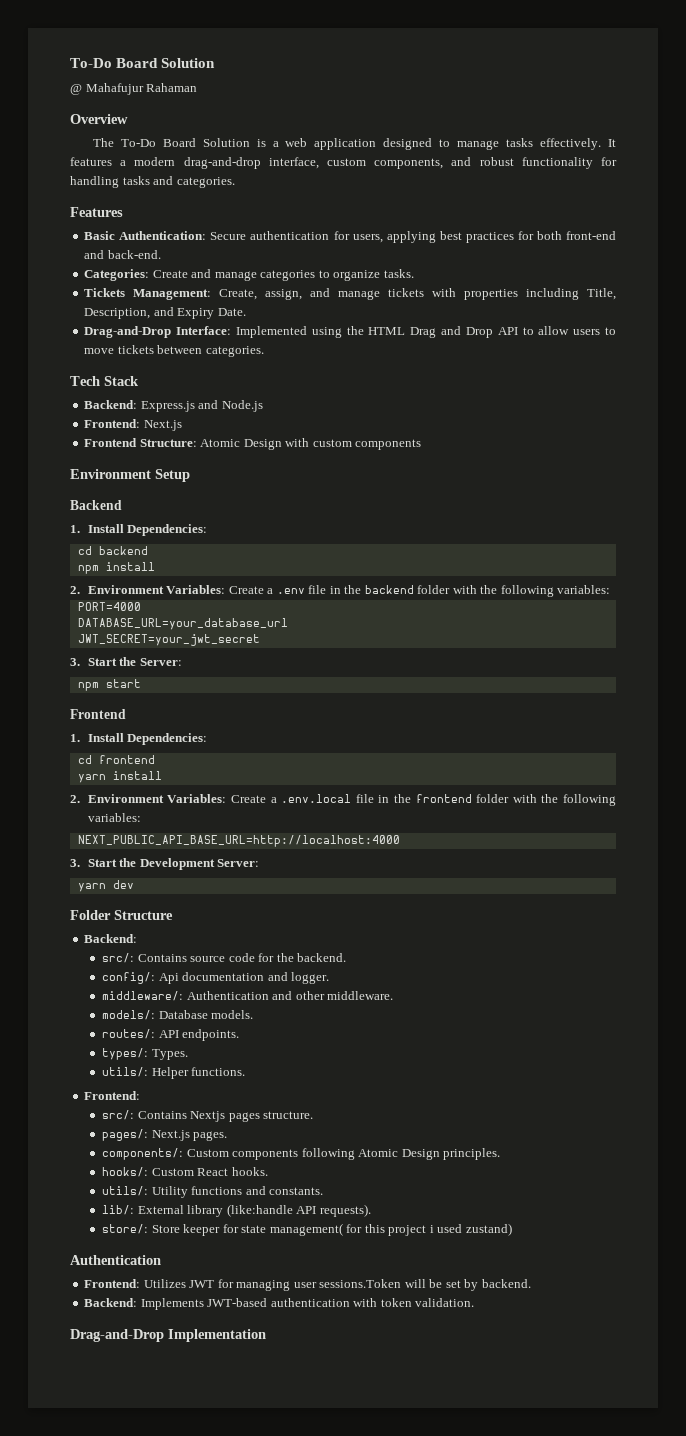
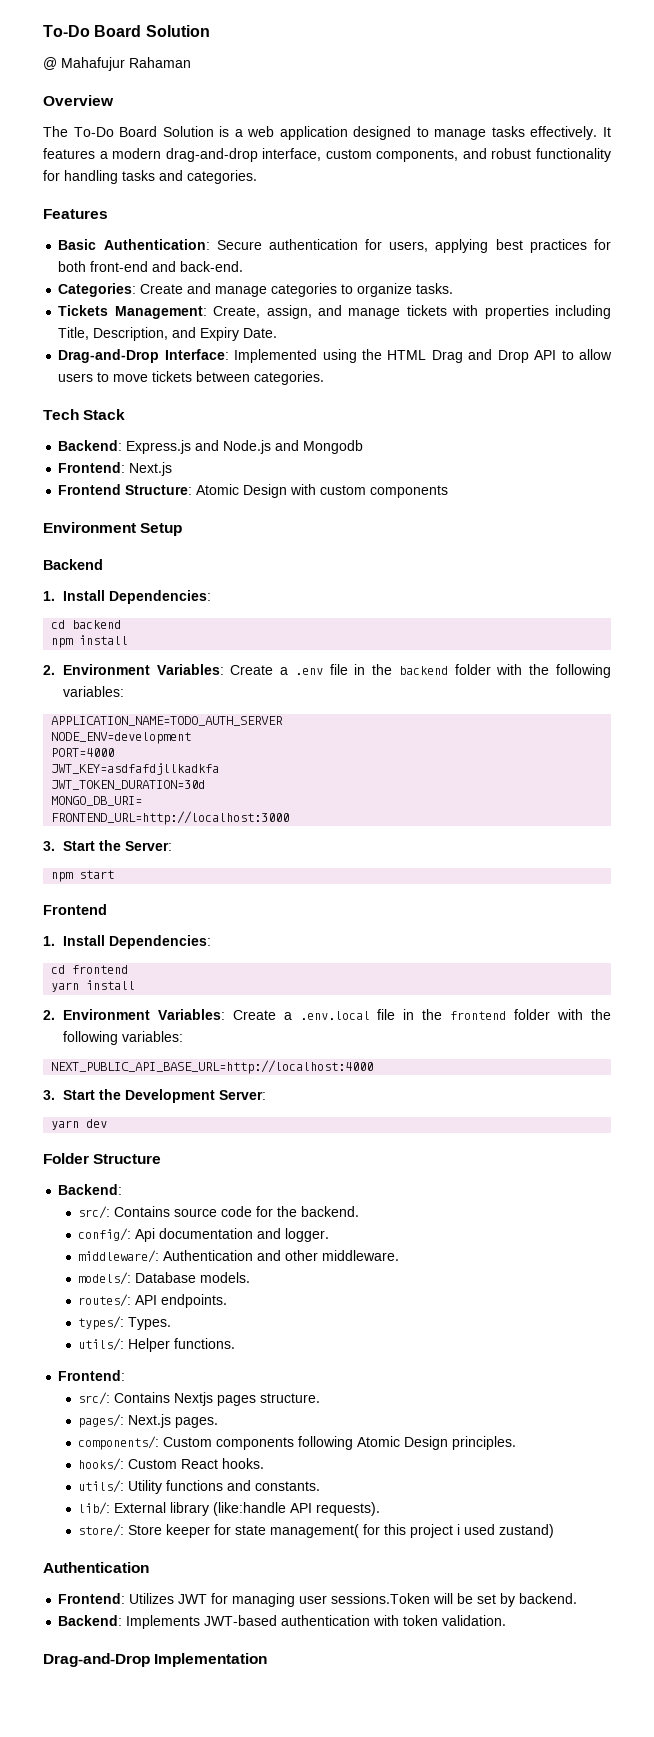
- Backend: Express.js and Node.js
+ Backend: Express.js and Node.js and Mongodb
+ APPLICATION_NAME=TODO_AUTH_SERVER
+ NODE_ENV=development
- DATABASE_URL=your_database_url
- JWT_SECRET=your_jwt_secret
+ JWT_KEY=asdfafdjllkadkfa
+ JWT_TOKEN_DURATION=30d
+ MONGO_DB_URI=
+ FRONTEND_URL=http://localhost:3000

